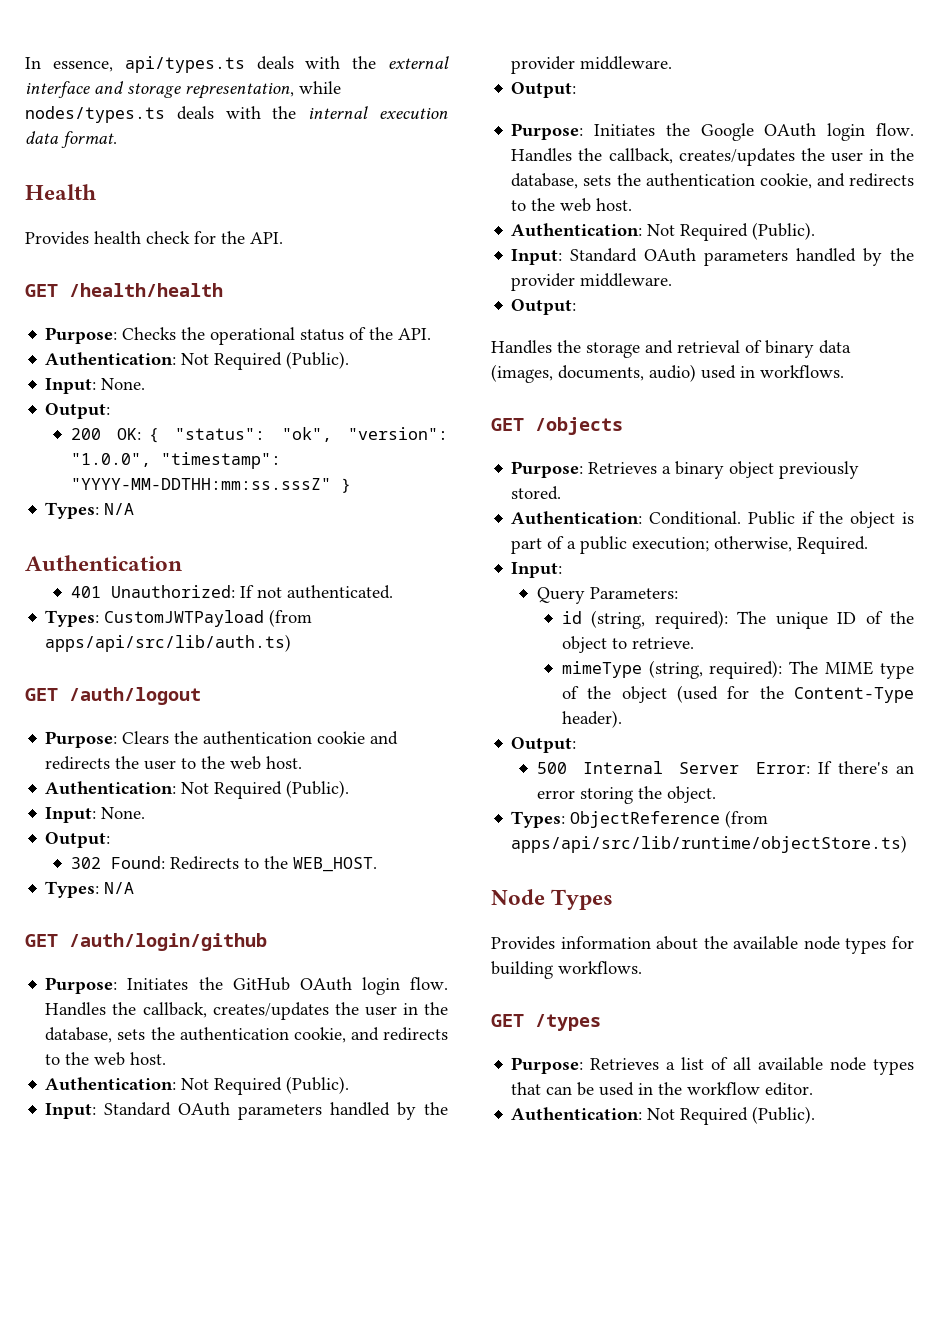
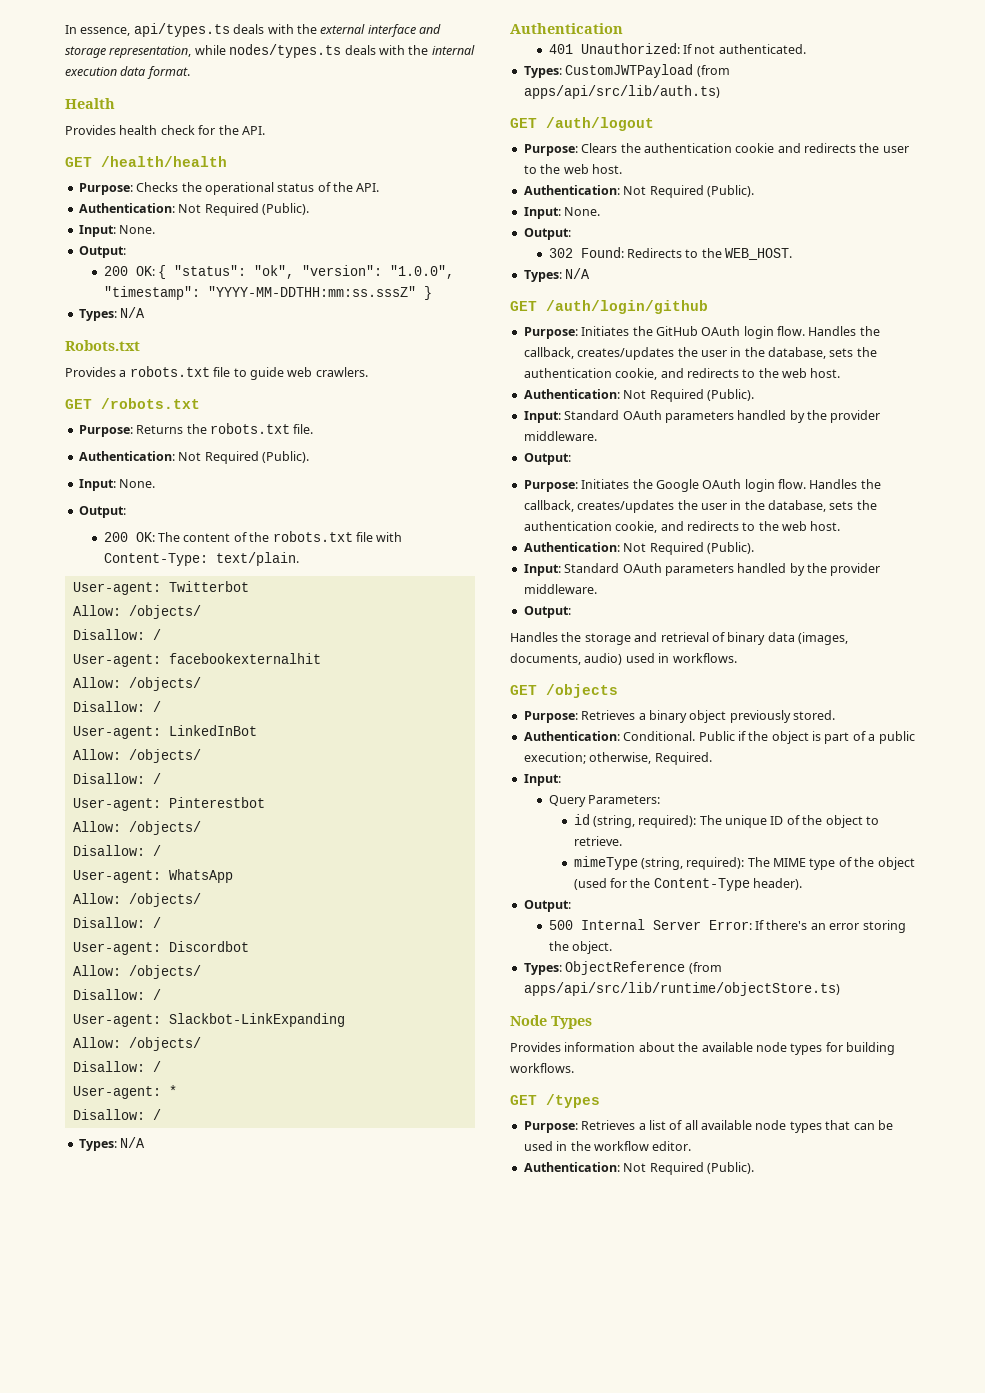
+ Robots.txt
+ Provides a robots.txt file to guide web crawlers.
+ GET /robots.txt
+ Purpose: Returns the robots.txt file.
+ Authentication: Not Required (Public).
+ Input: None.
+ Output:
+ 200 OK: The content of the robots.txt file with Content-Type: text/plain.
+ User-agent: Twitterbot
+ Allow: /objects/
+ Disallow: /
+ User-agent: facebookexternalhit
+ Allow: /objects/
+ Disallow: /
+ User-agent: LinkedInBot
+ Allow: /objects/
+ Disallow: /
+ User-agent: Pinterestbot
+ Allow: /objects/
+ Disallow: /
+ User-agent: WhatsApp
+ Allow: /objects/
+ Disallow: /
+ User-agent: Discordbot
+ Allow: /objects/
+ Disallow: /
+ User-agent: Slackbot-LinkExpanding
+ Allow: /objects/
+ Disallow: /
+ User-agent: *
+ Disallow: /
+ Types: N/A

